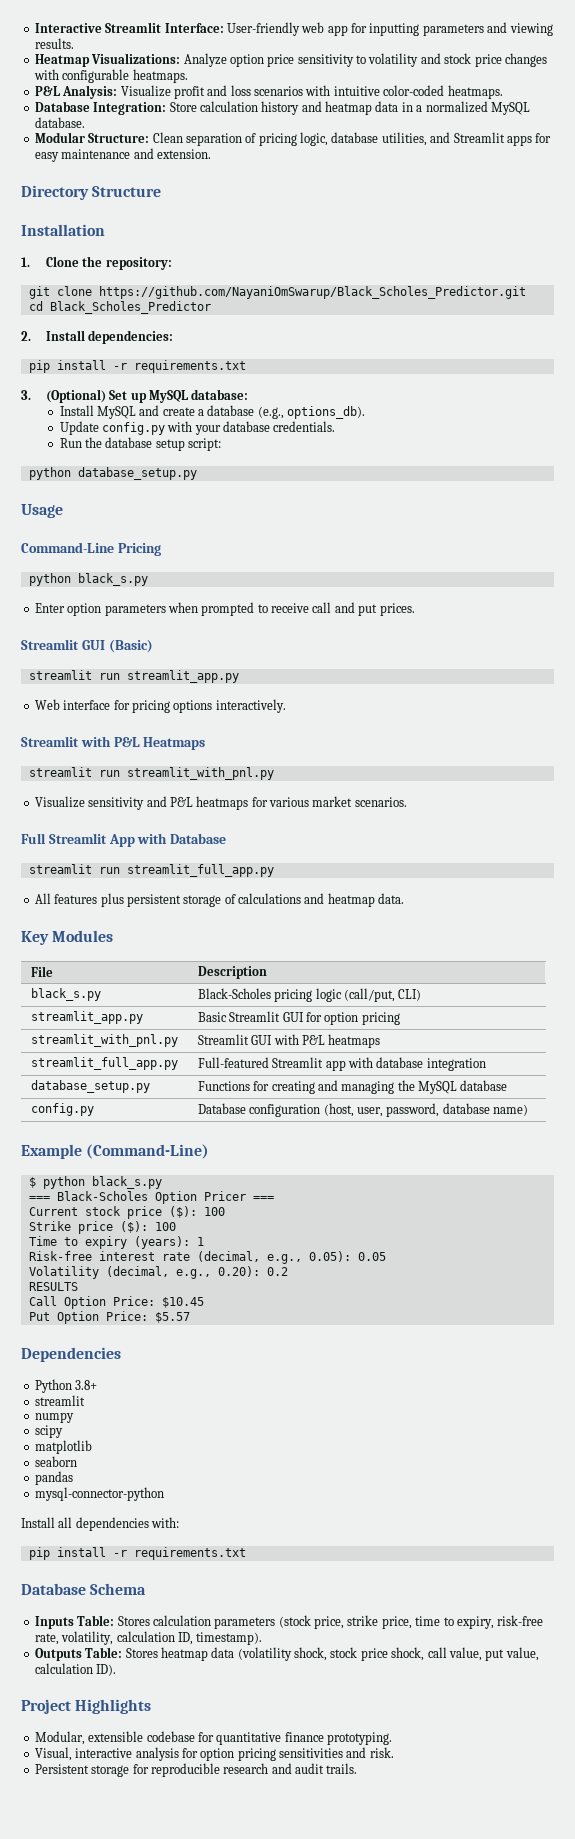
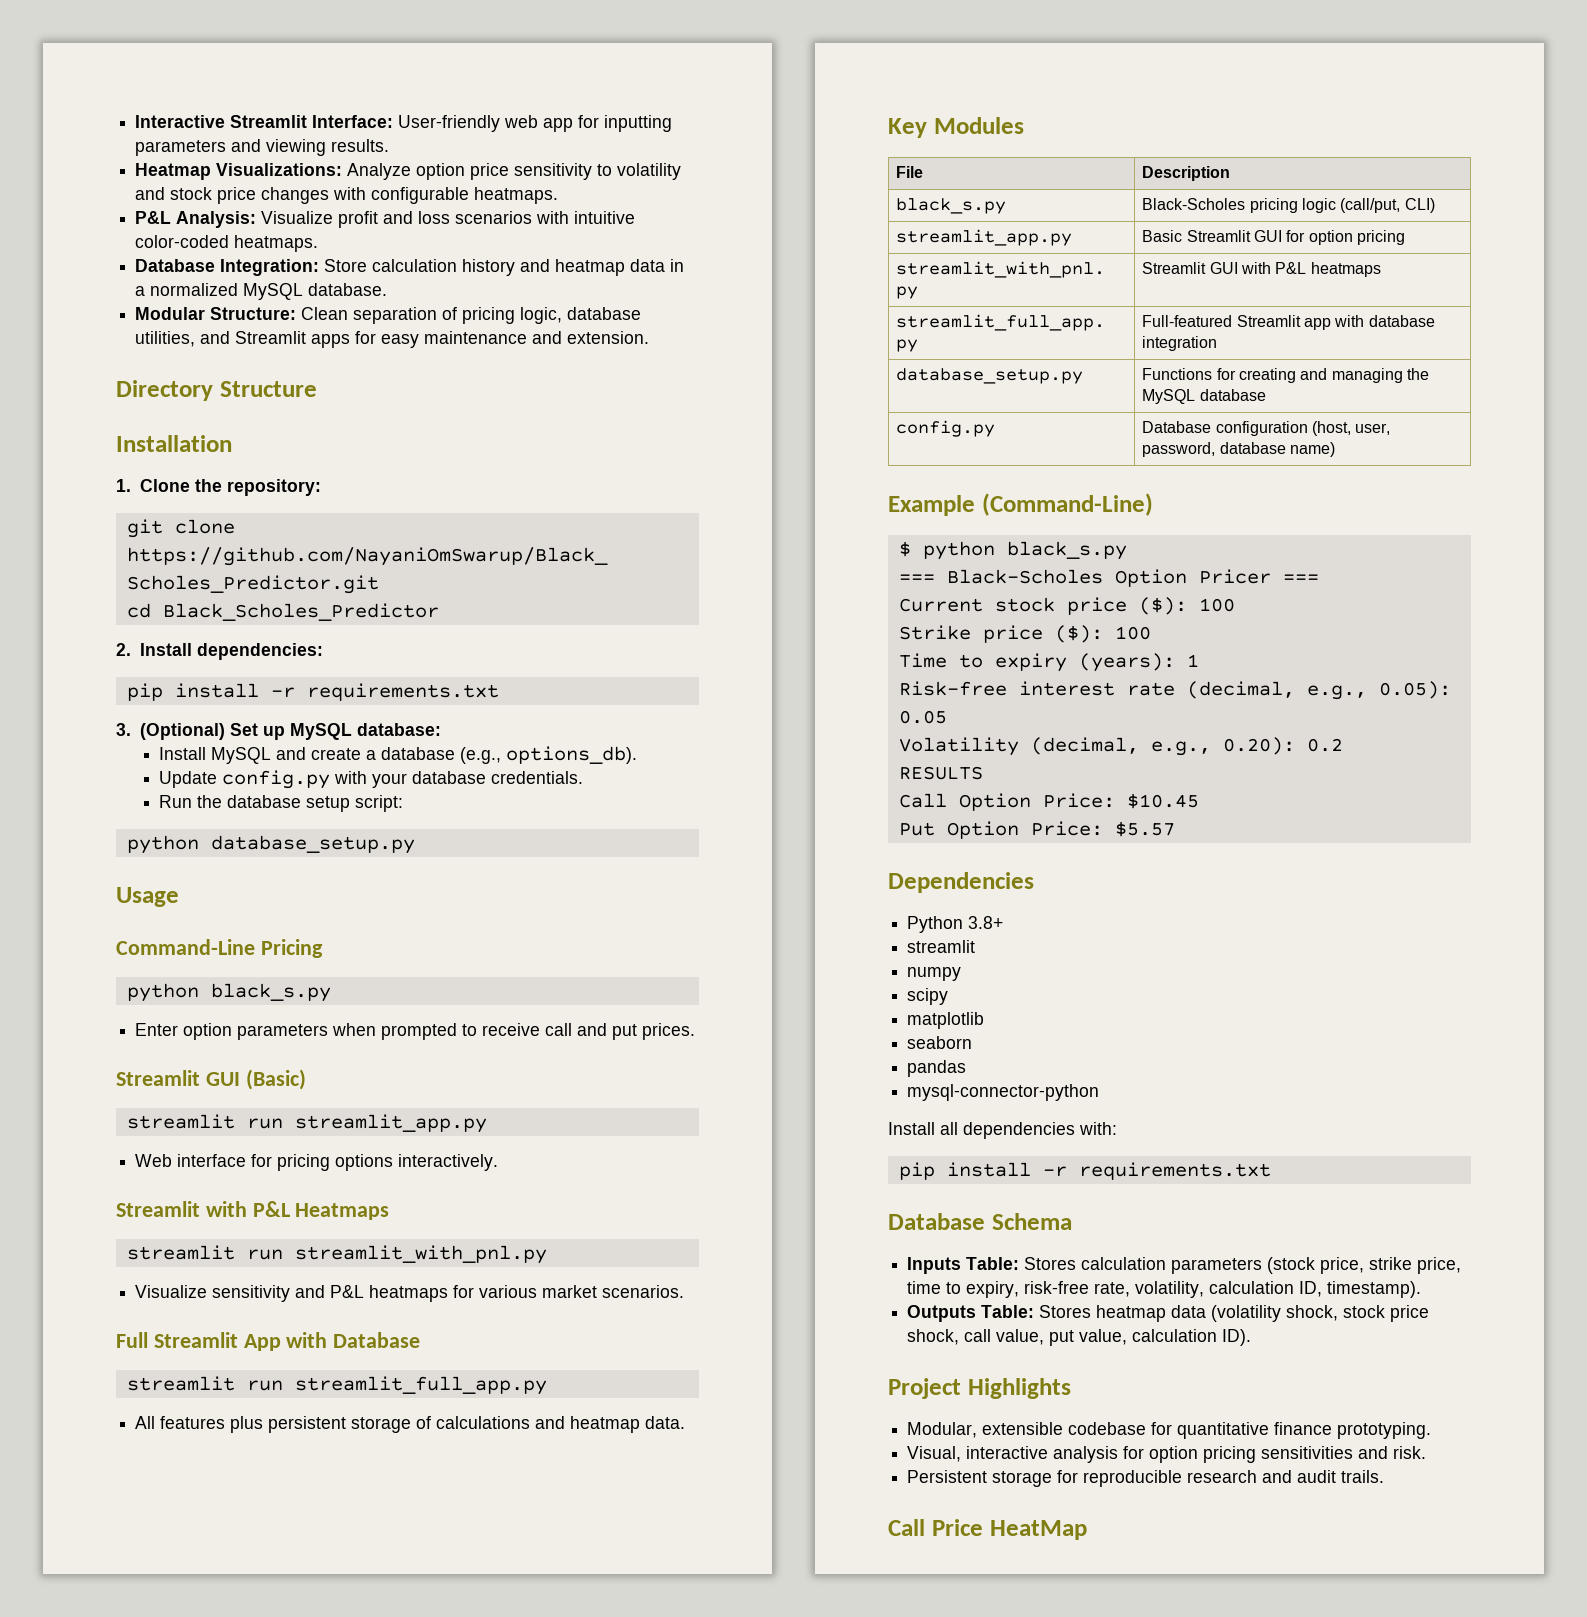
+ Call Price HeatMap

